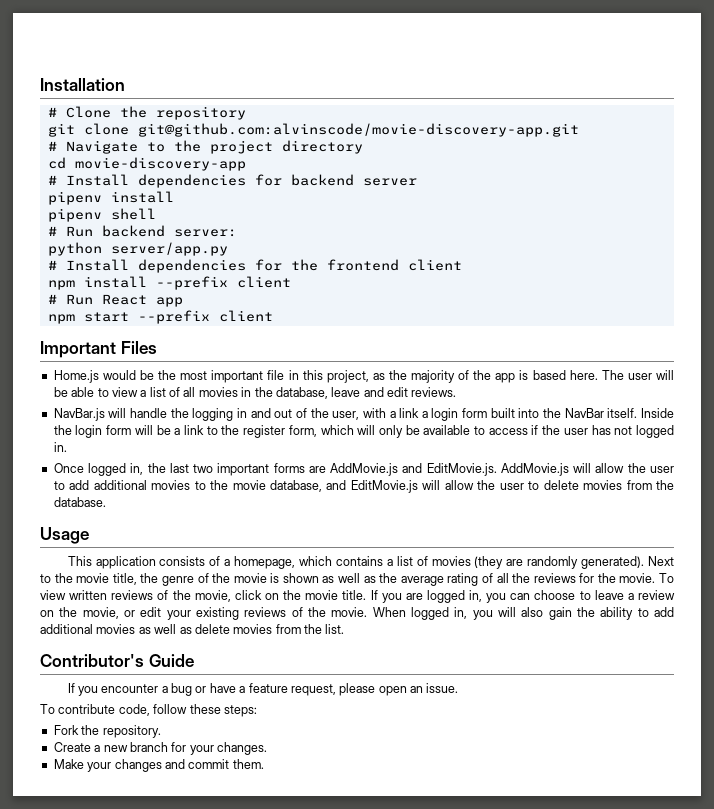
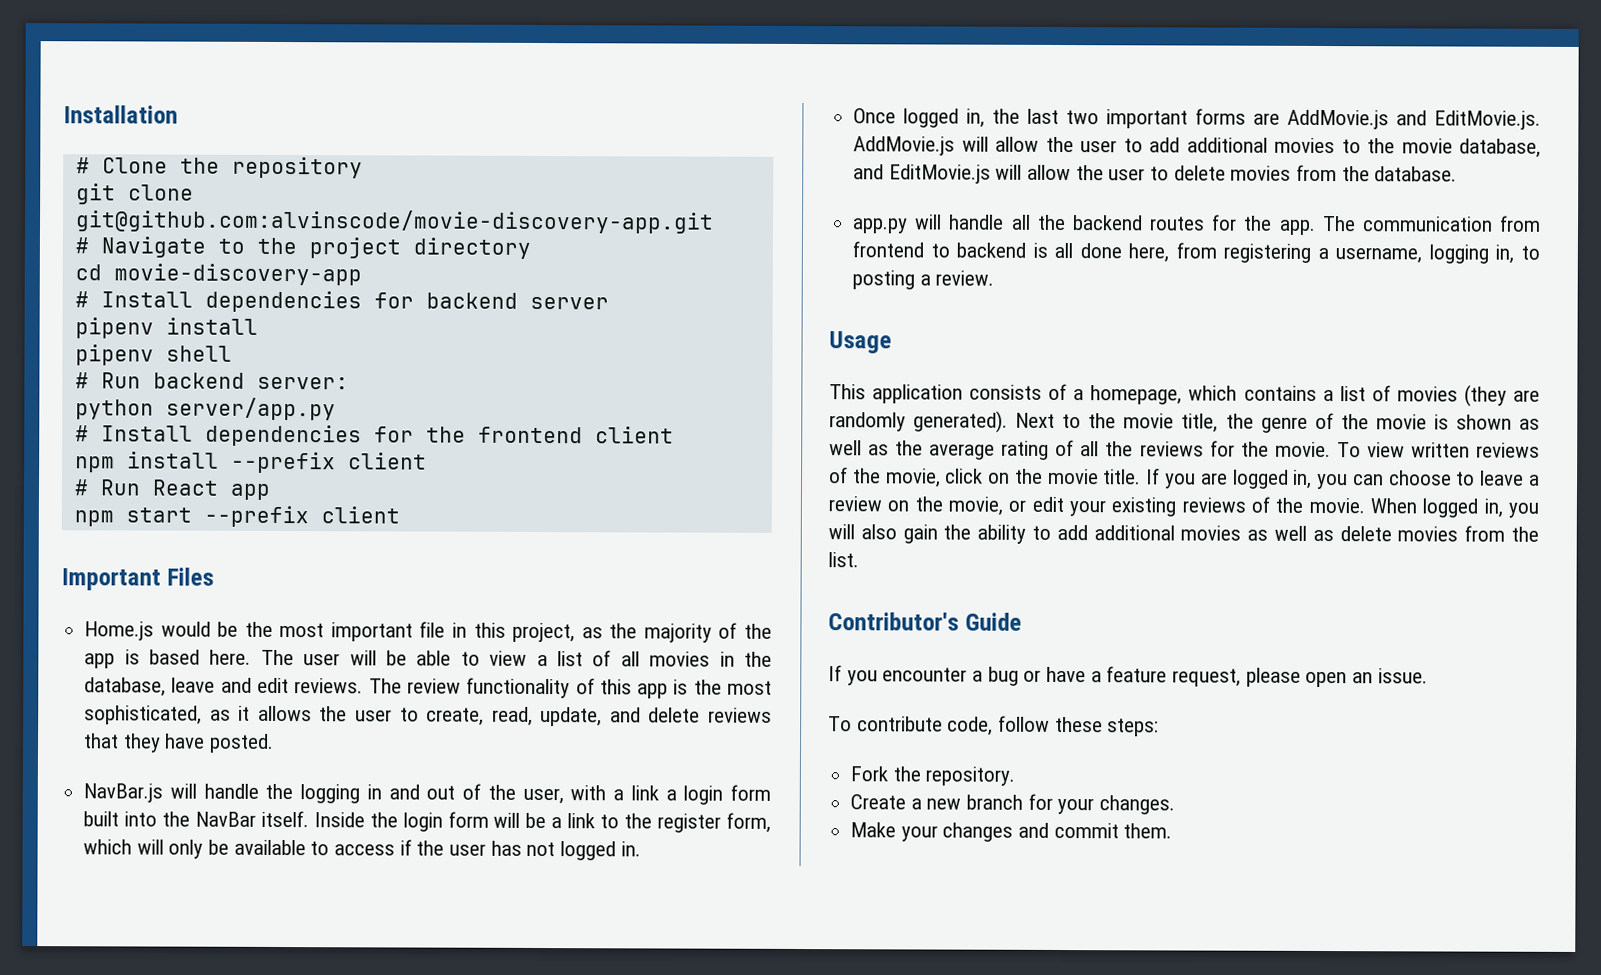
+ The review functionality of this app is the most sophisticated, as it allows the user to create, read, update, and delete reviews that they have posted.
+ app.py will handle all the backend routes for the app. The communication from frontend to backend is all done here, from registering a username, logging in, to posting a review.

